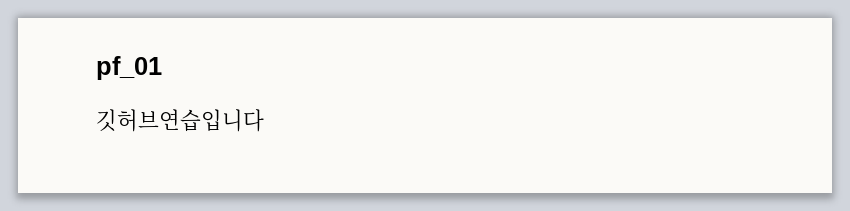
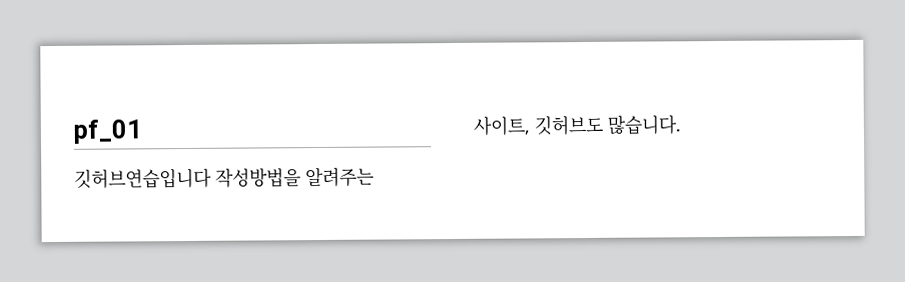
- 깃허브연습입니다
+ 깃허브연습입니다 작성방법을 알려주는 사이트, 깃허브도 많습니다.

